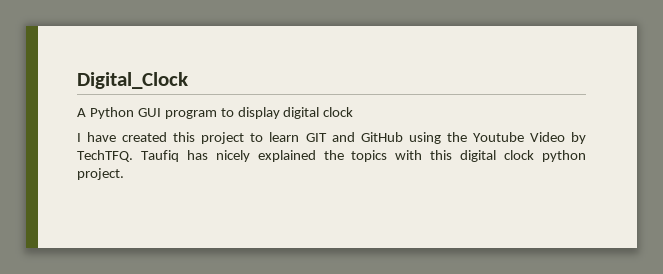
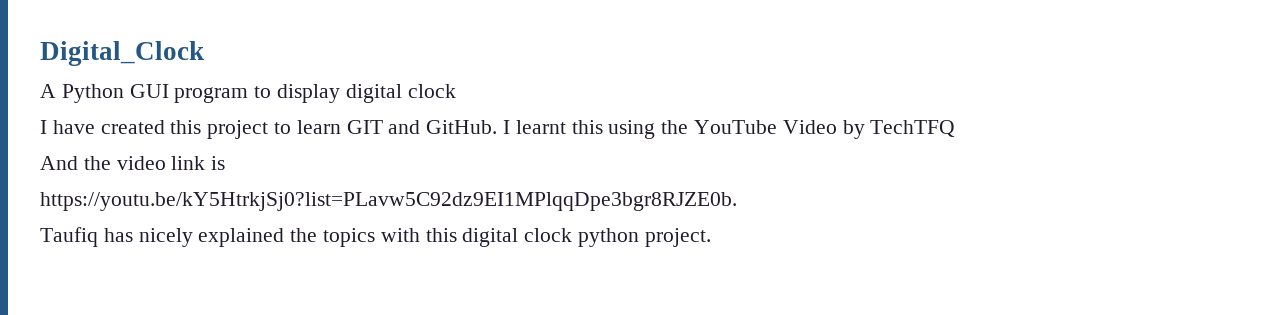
- I have created this project to learn GIT and GitHub using the Youtube Video by TechTFQ. Taufiq has nicely explained the topics with this digital clock python project.
+ I have created this project to learn GIT and GitHub. I learnt this using the YouTube Video by TechTFQ
+ And the video link is
+ https://youtu.be/kY5HtrkjSj0?list=PLavw5C92dz9EI1MPlqqDpe3bgr8RJZE0b.
+ Taufiq has nicely explained the topics with this digital clock python project.

